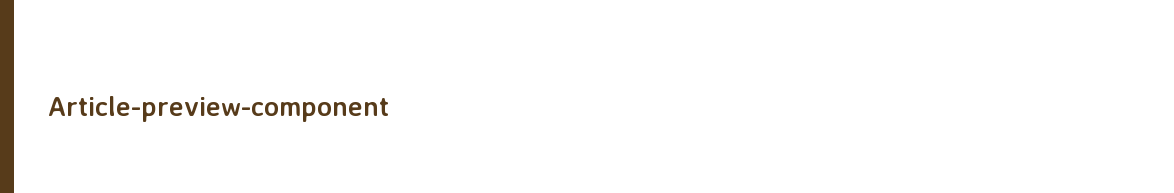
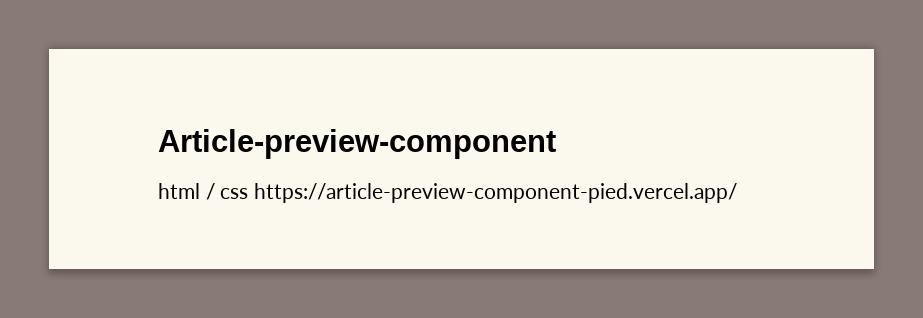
+ html / css https://article-preview-component-pied.vercel.app/

